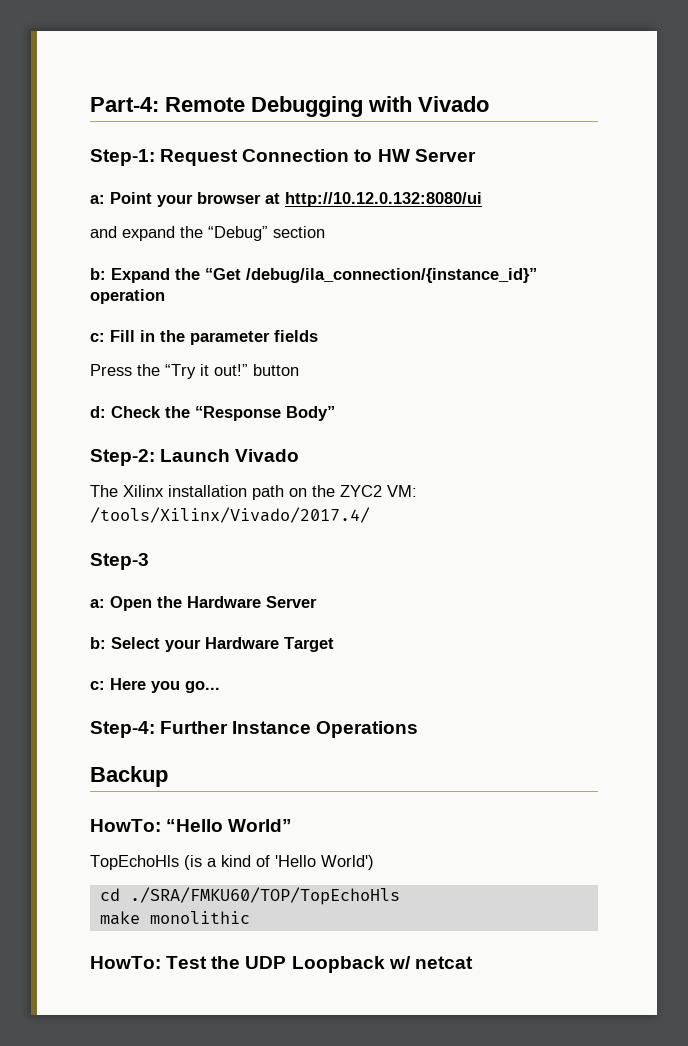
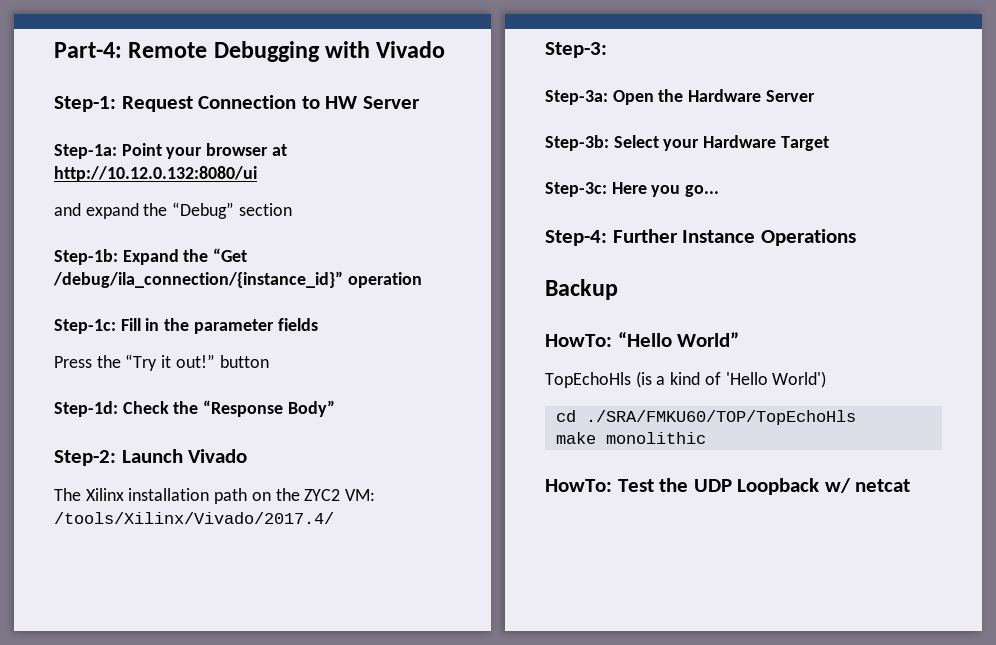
- a: Point your browser at http://10.12.0.132:8080/ui
+ Step-1a: Point your browser at http://10.12.0.132:8080/ui
- b: Expand the “Get /debug/ila_connection/{instance_id}” operation
+ Step-1b: Expand the “Get /debug/ila_connection/{instance_id}” operation
- c: Fill in the parameter fields
+ Step-1c: Fill in the parameter fields
- d: Check the “Response Body”
+ Step-1d: Check the “Response Body”
- Step-3
- a: Open the Hardware Server
+ Step-3:
+ Step-3a: Open the Hardware Server
- b: Select your Hardware Target
+ Step-3b: Select your Hardware Target
- c: Here you go...
+ Step-3c: Here you go...

